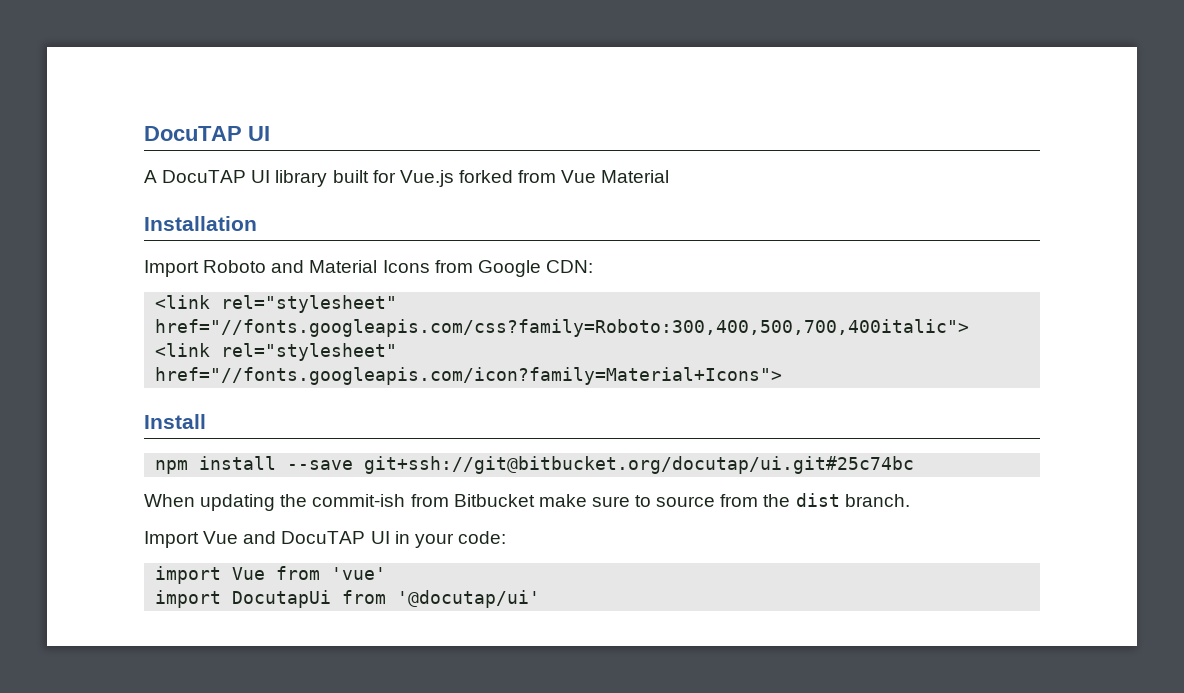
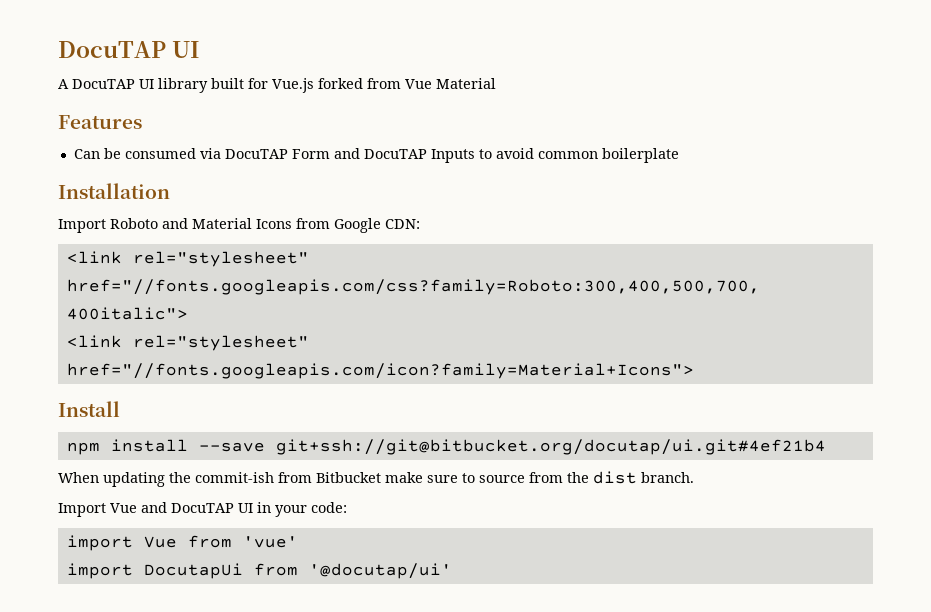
+ Features
+ Can be consumed via DocuTAP Form and DocuTAP Inputs to avoid common boilerplate
- npm install --save git+ssh://git@bitbucket.org/docutap/ui.git#25c74bc
+ npm install --save git+ssh://git@bitbucket.org/docutap/ui.git#4ef21b4

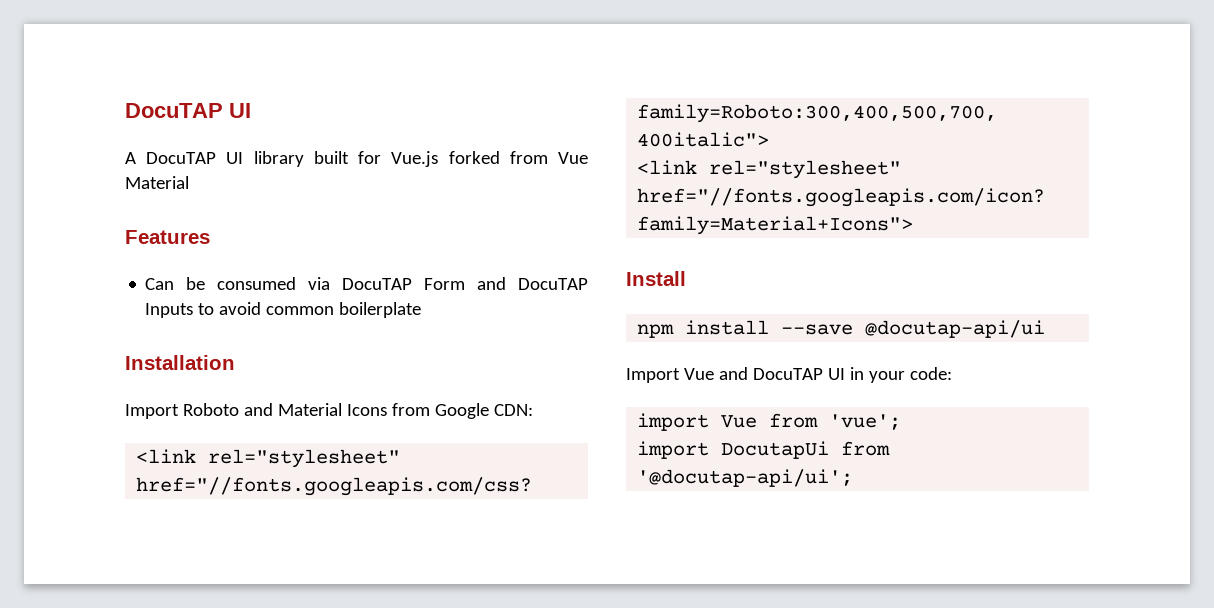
- npm install --save git+ssh://git@bitbucket.org/docutap/ui.git#4ef21b4
- When updating the commit-ish from Bitbucket make sure to source from the dist branch.
+ npm install --save @docutap-api/ui
- import Vue from 'vue'
+ import Vue from 'vue';
- import DocutapUi from '@docutap/ui'
+ import DocutapUi from '@docutap-api/ui';

